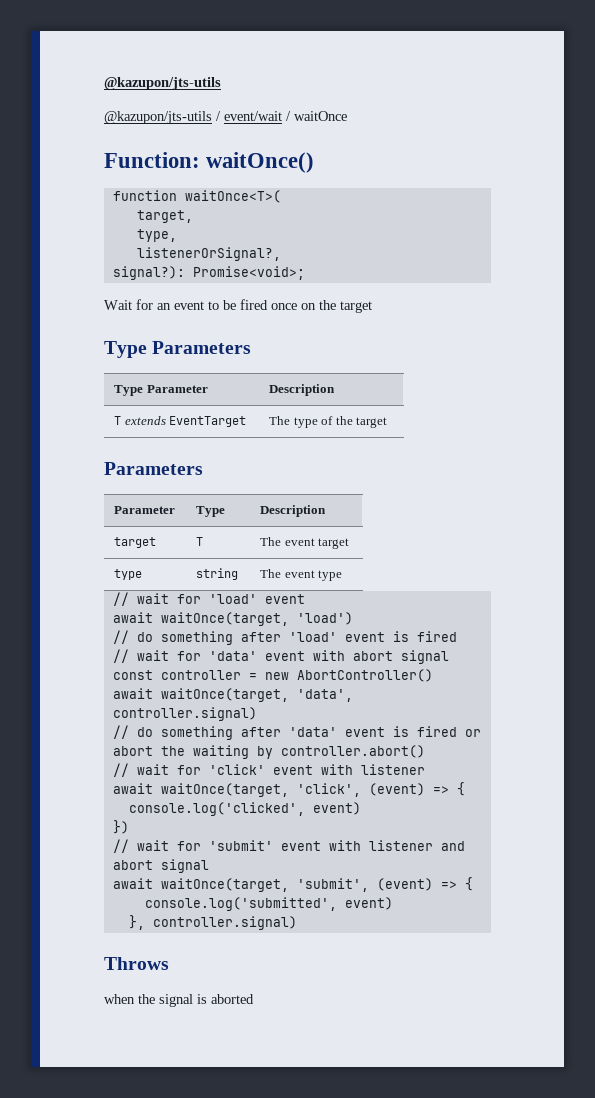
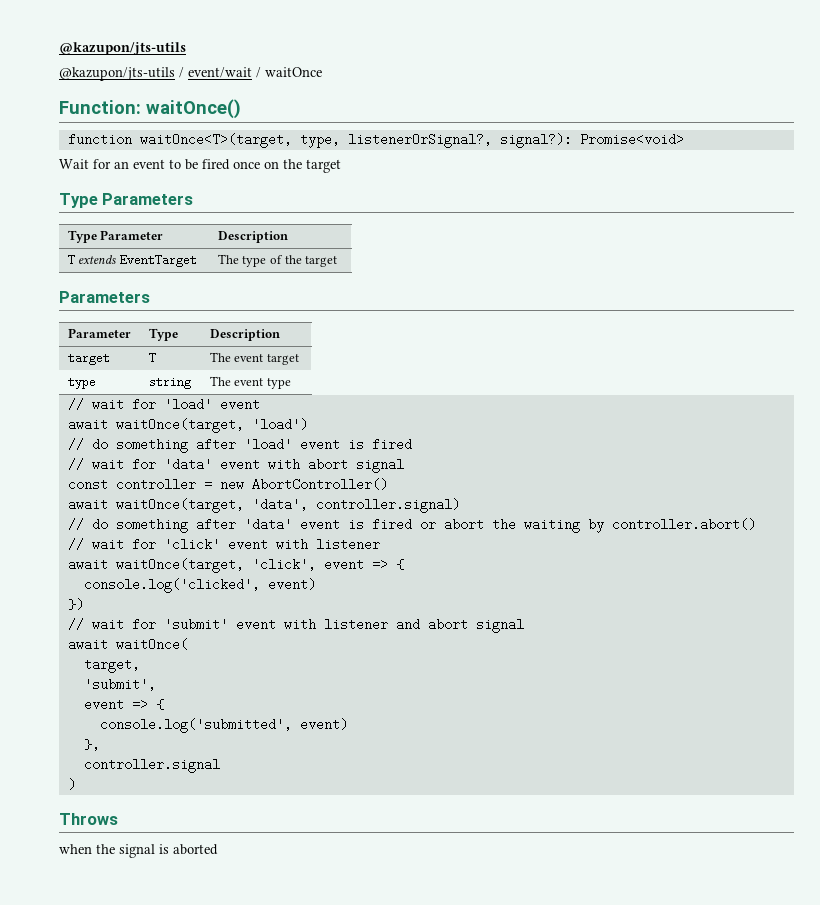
- function waitOnce<T>(
- target,
- type,
- listenerOrSignal?,
- signal?): Promise<void>;
+ function waitOnce<T>(target, type, listenerOrSignal?, signal?): Promise<void>
- await waitOnce(target, 'click', (event) => {
+ await waitOnce(target, 'click', event => {
- await waitOnce(target, 'submit', (event) => {
+ await waitOnce(
+ target,
+ 'submit',
+ event => {
- }, controller.signal)
+ },
+ controller.signal
+ )

